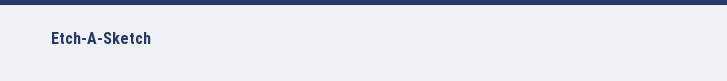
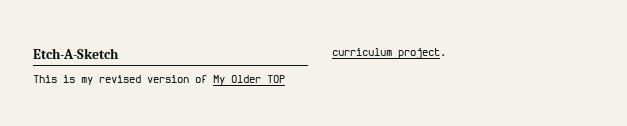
+ This is my revised version of My Older TOP curriculum project.

